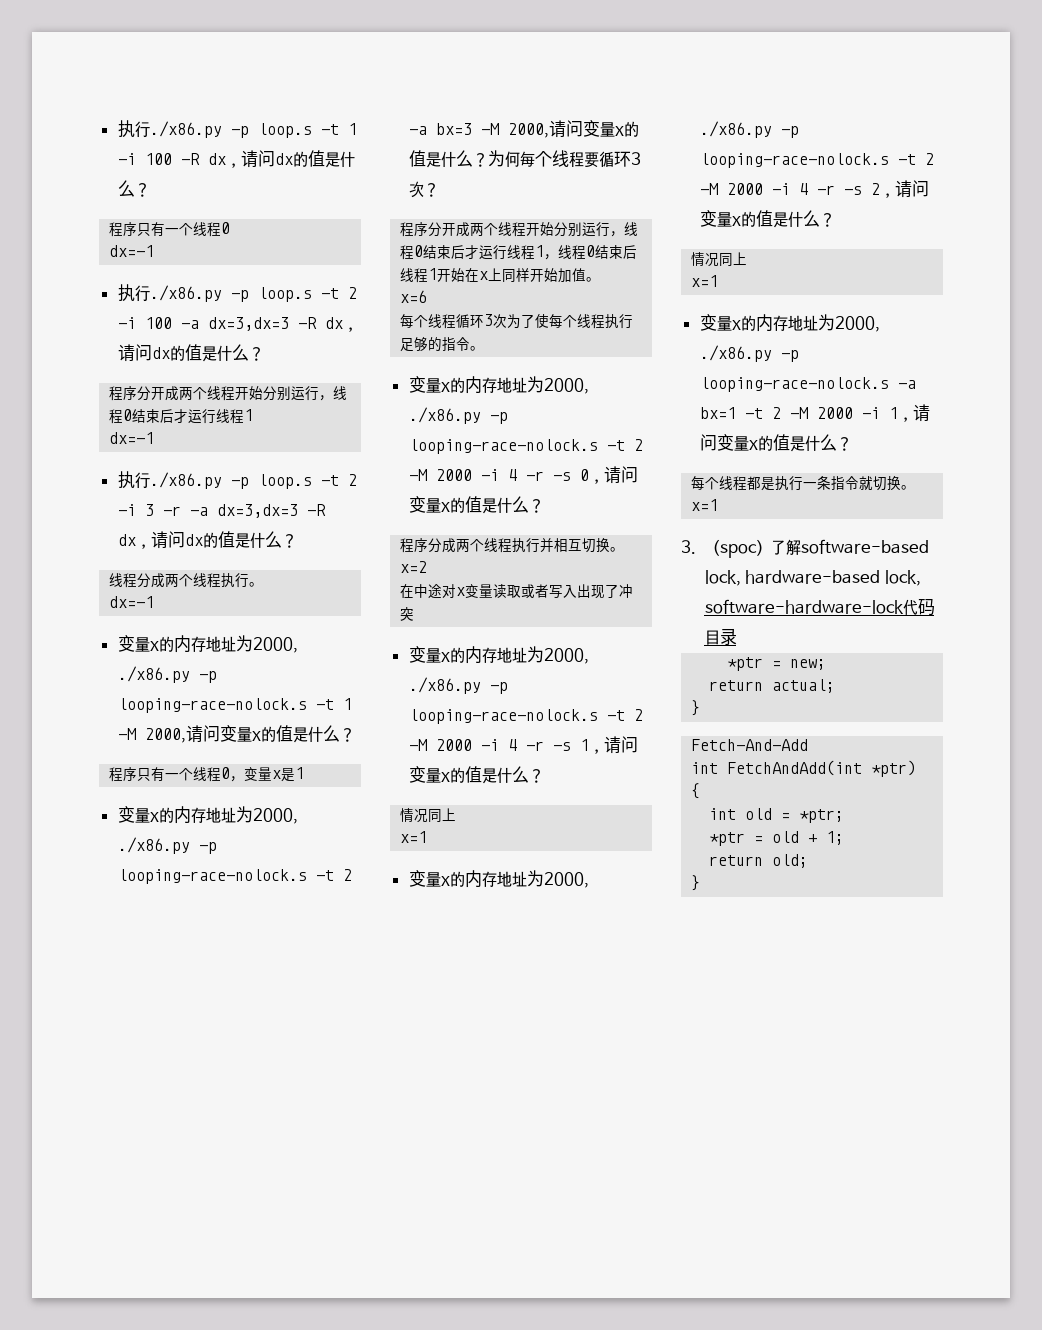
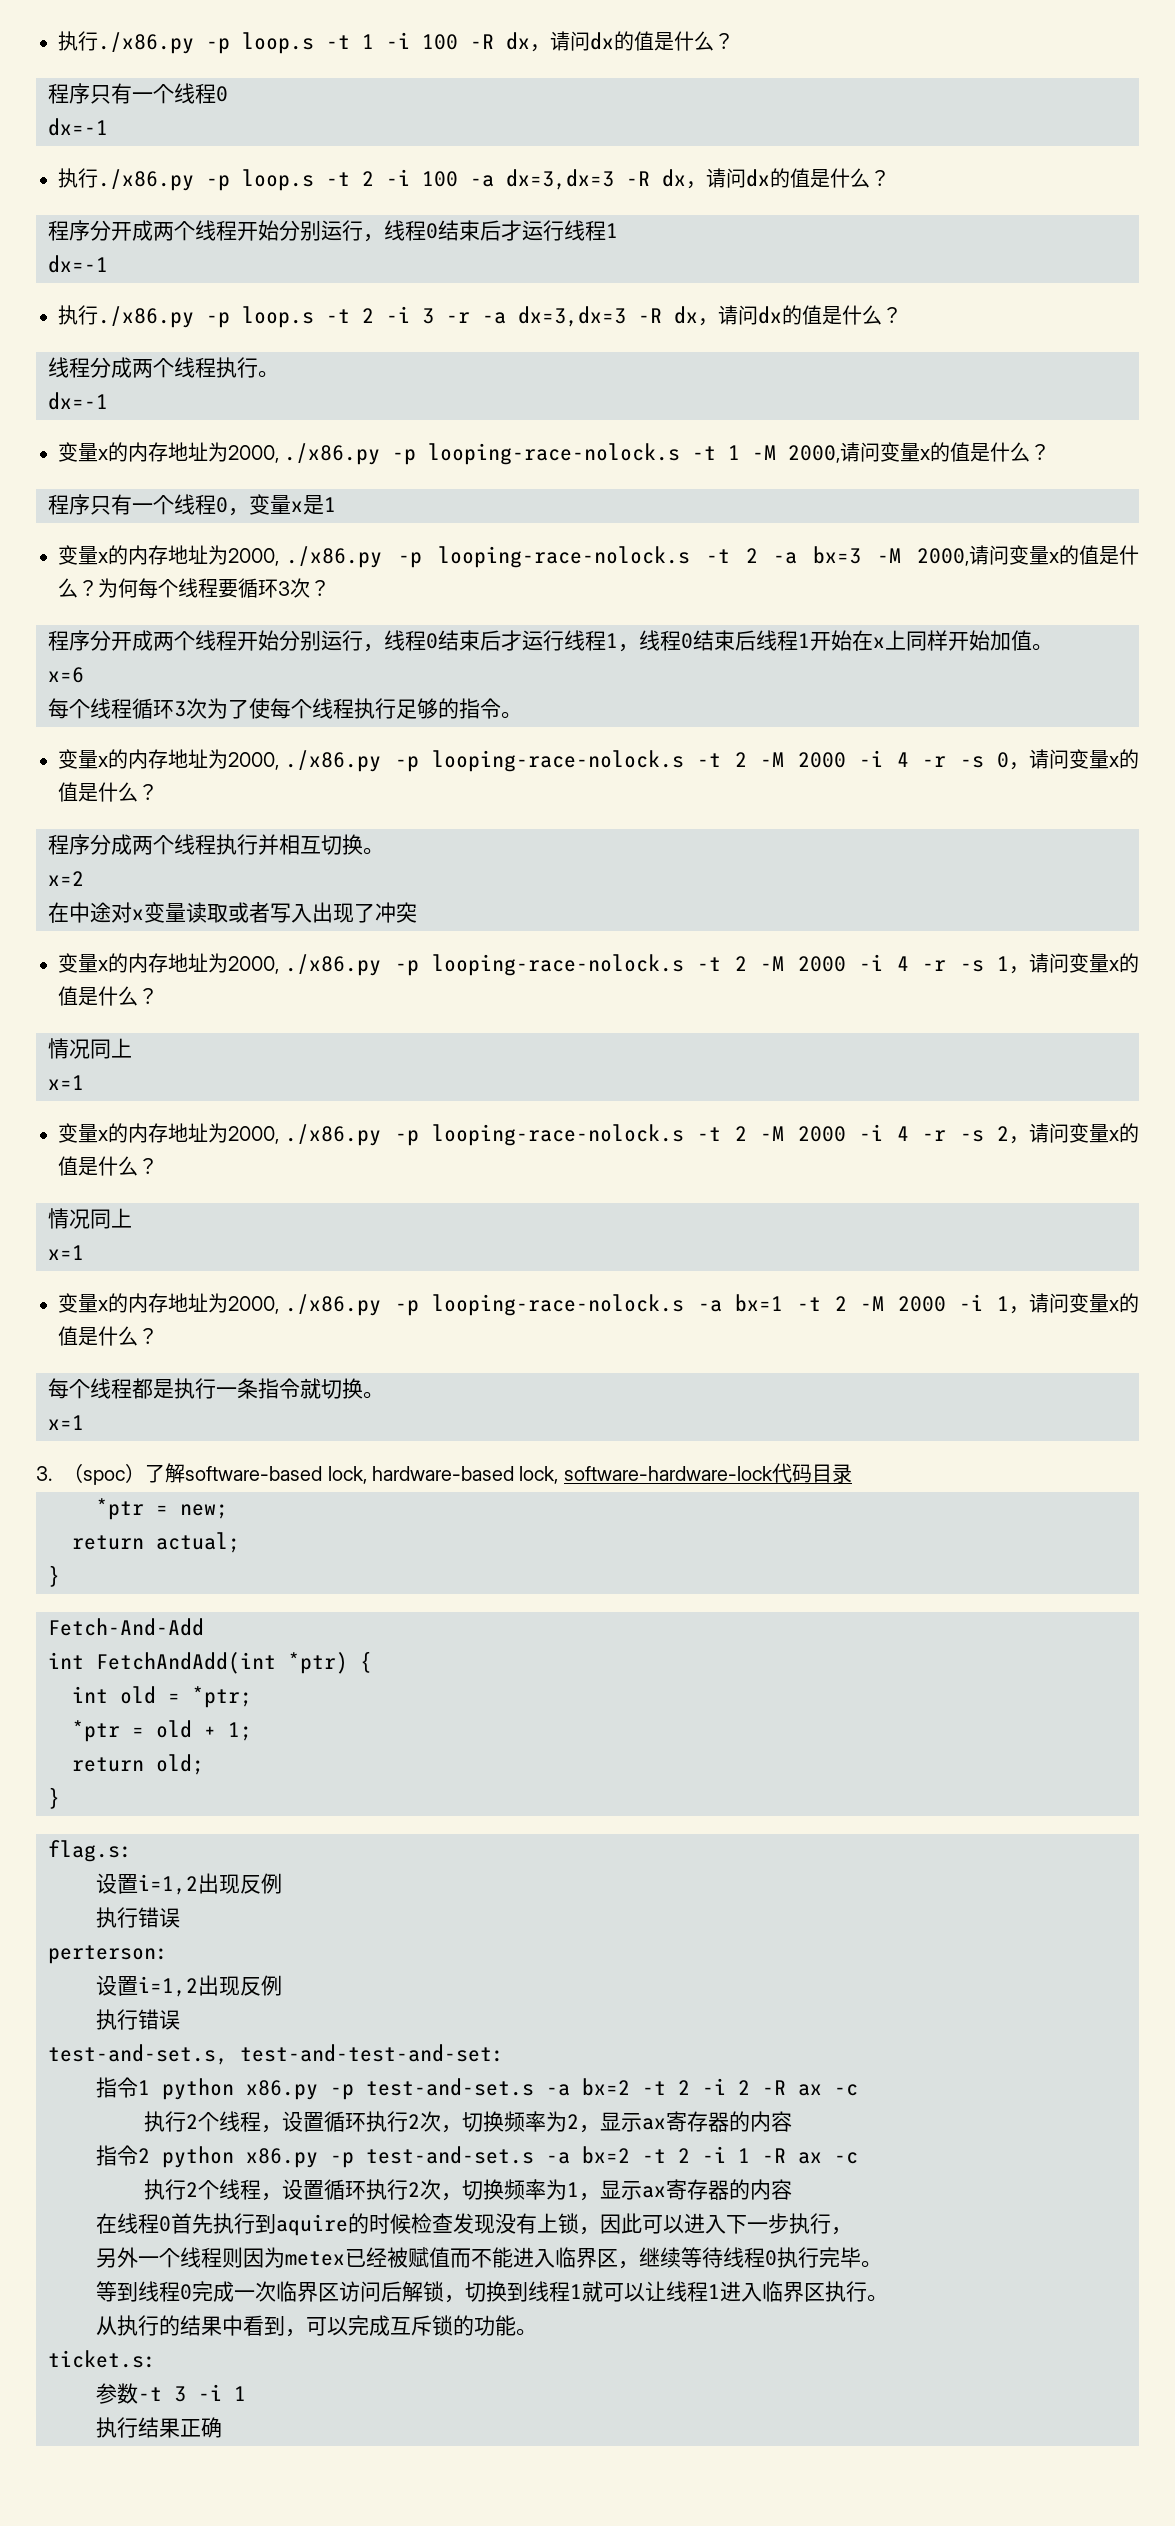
+ flag.s:
+ 设置i=1,2出现反例
+ 执行错误
+ perterson:
+ 设置i=1,2出现反例
+ 执行错误
+ test-and-set.s, test-and-test-and-set:
+ 指令1 python x86.py -p test-and-set.s -a bx=2 -t 2 -i 2 -R ax -c
+ 执行2个线程，设置循环执行2次，切换频率为2，显示ax寄存器的内容
+ 指令2 python x86.py -p test-and-set.s -a bx=2 -t 2 -i 1 -R ax -c
+ 执行2个线程，设置循环执行2次，切换频率为1，显示ax寄存器的内容
+ 在线程0首先执行到aquire的时候检查发现没有上锁，因此可以进入下一步执行，
+ 另外一个线程则因为metex已经被赋值而不能进入临界区，继续等待线程0执行完毕。
+ 等到线程0完成一次临界区访问后解锁，切换到线程1就可以让线程1进入临界区执行。
+ 从执行的结果中看到，可以完成互斥锁的功能。
+ ticket.s:
+ 参数-t 3 -i 1
+ 执行结果正确

